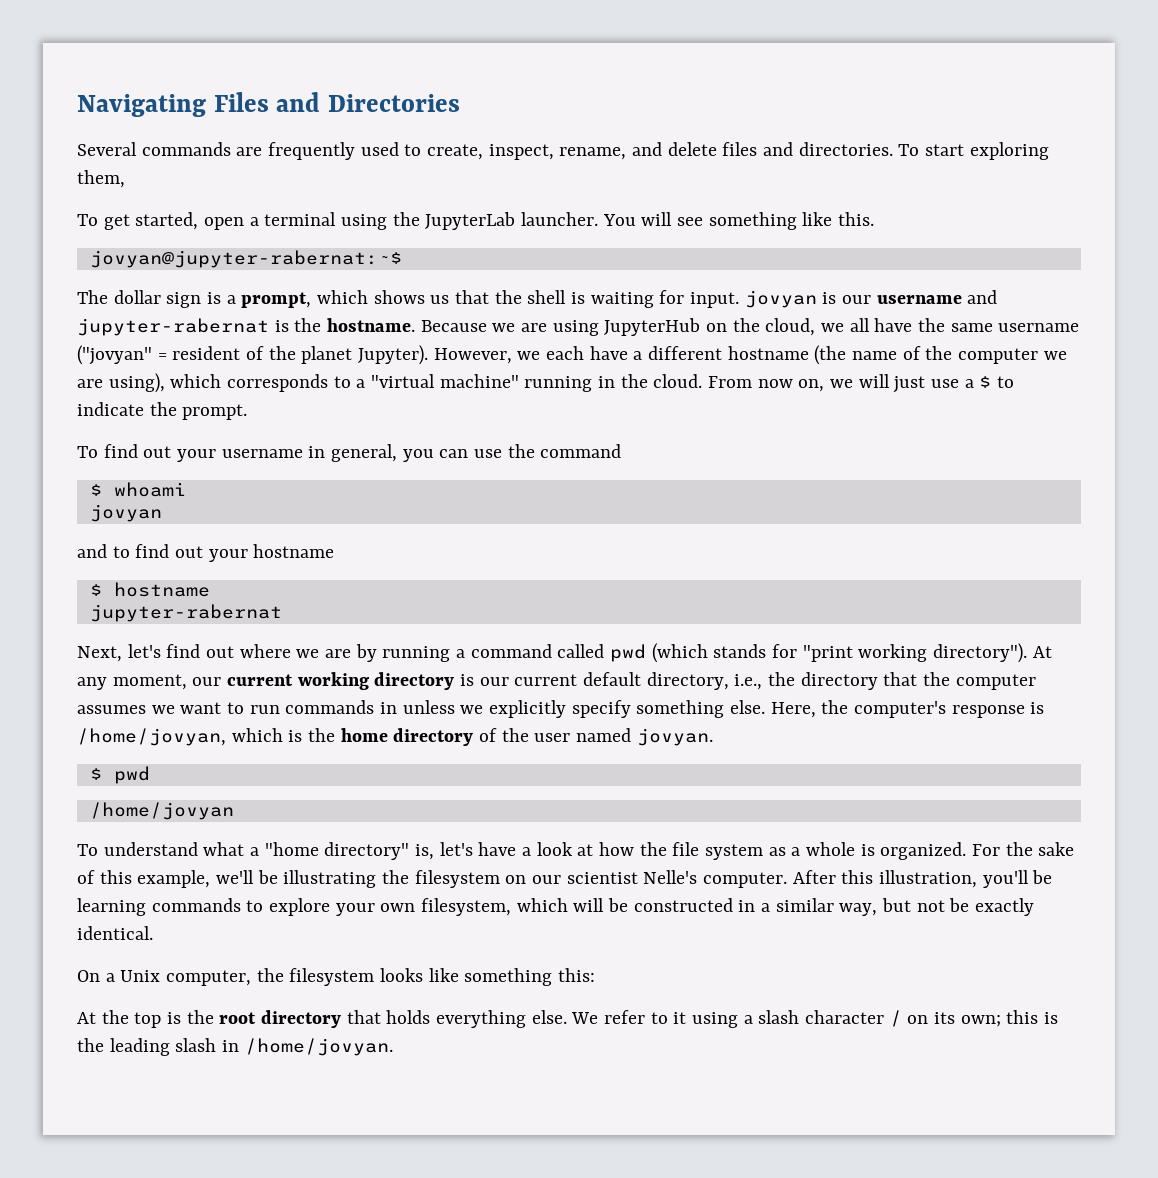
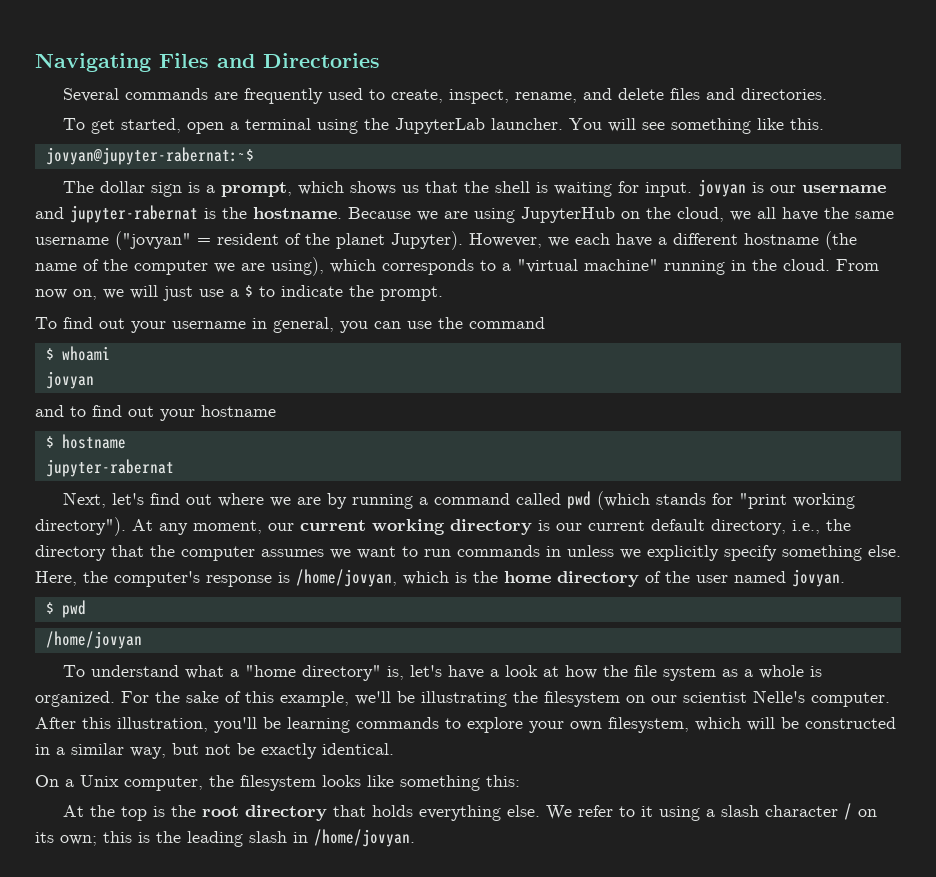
- To start exploring them,

